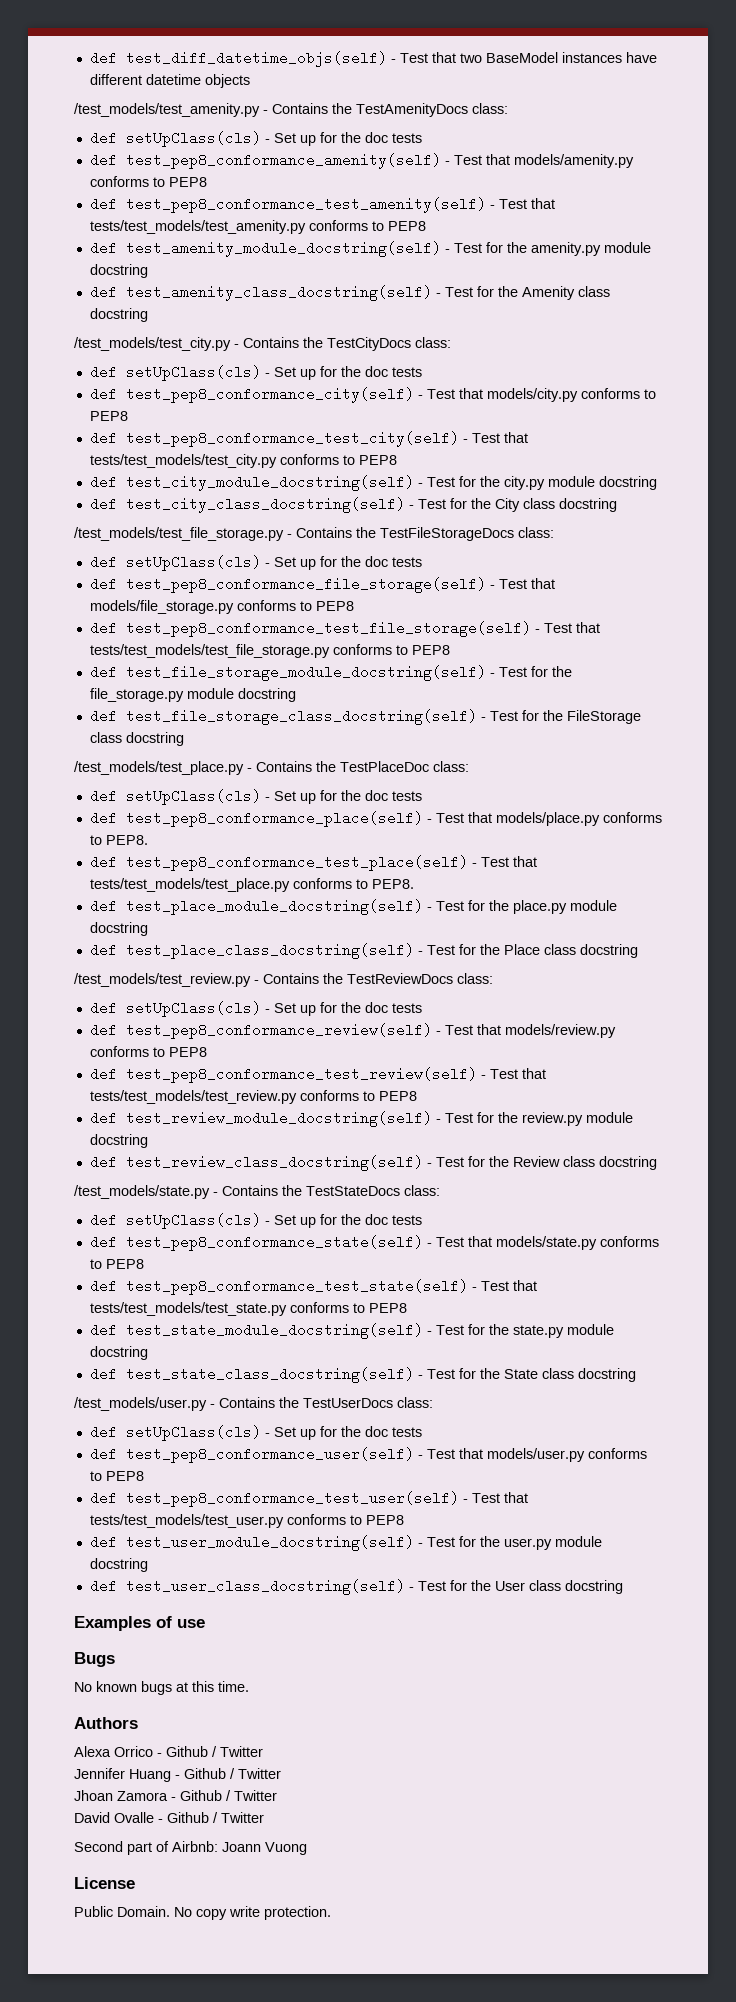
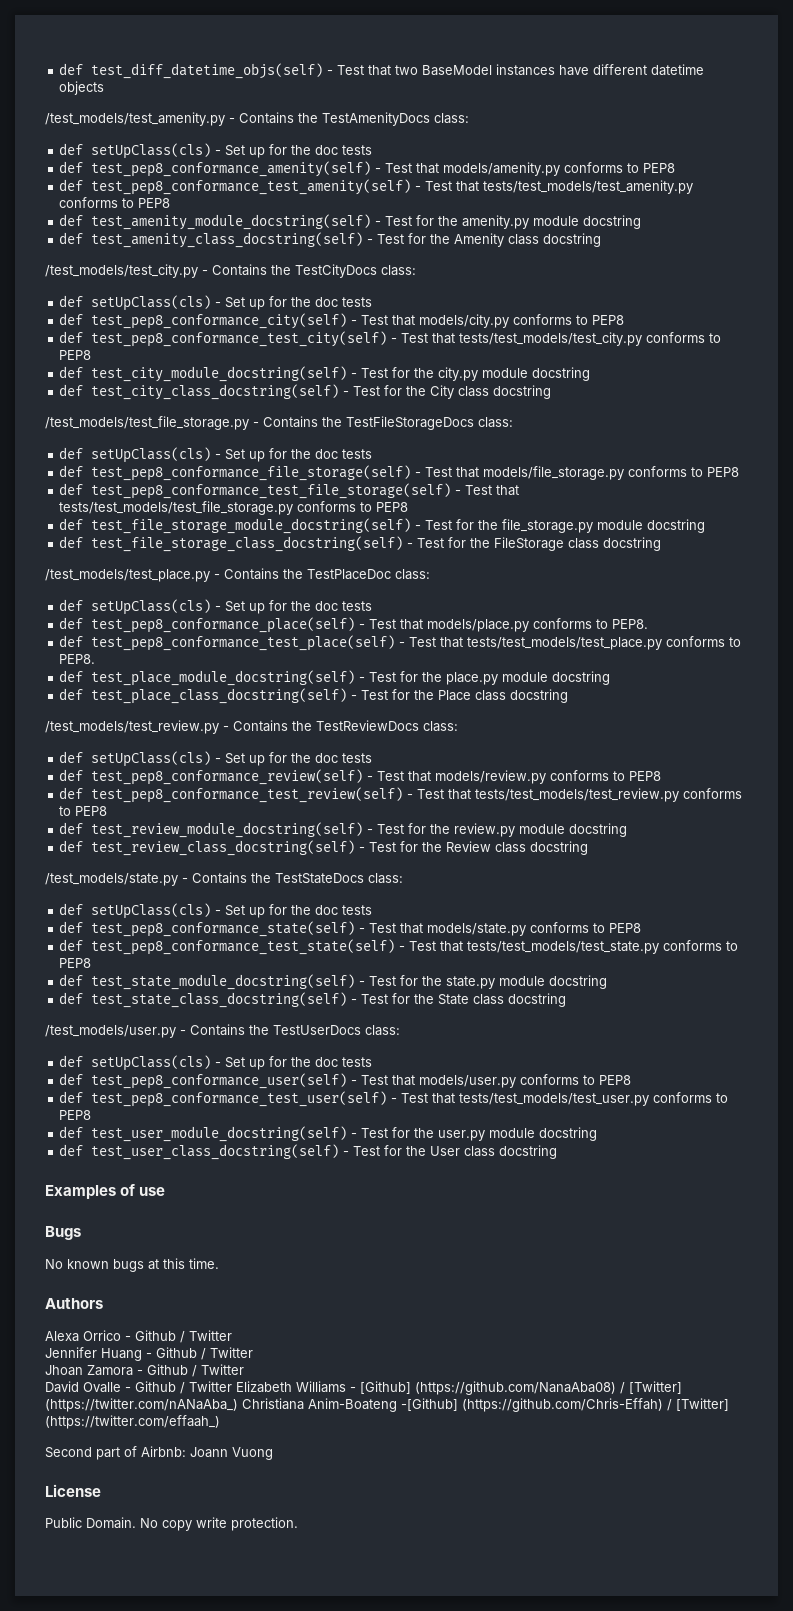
- David Ovalle - Github / Twitter
+ David Ovalle - Github / Twitter Elizabeth Williams - [Github] (https://github.com/NanaAba08) / [Twitter] (https://twitter.com/nANaAba_) Christiana Anim-Boateng -[Github] (https://github.com/Chris-Effah) / [Twitter] (https://twitter.com/effaah_)

